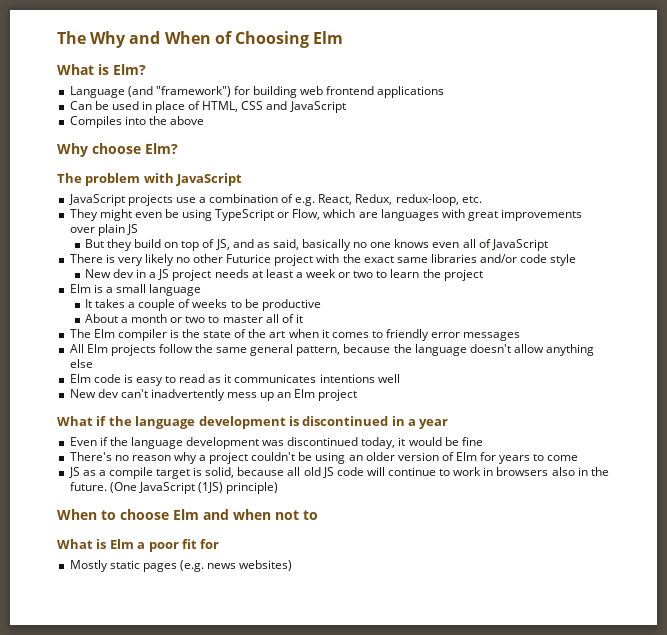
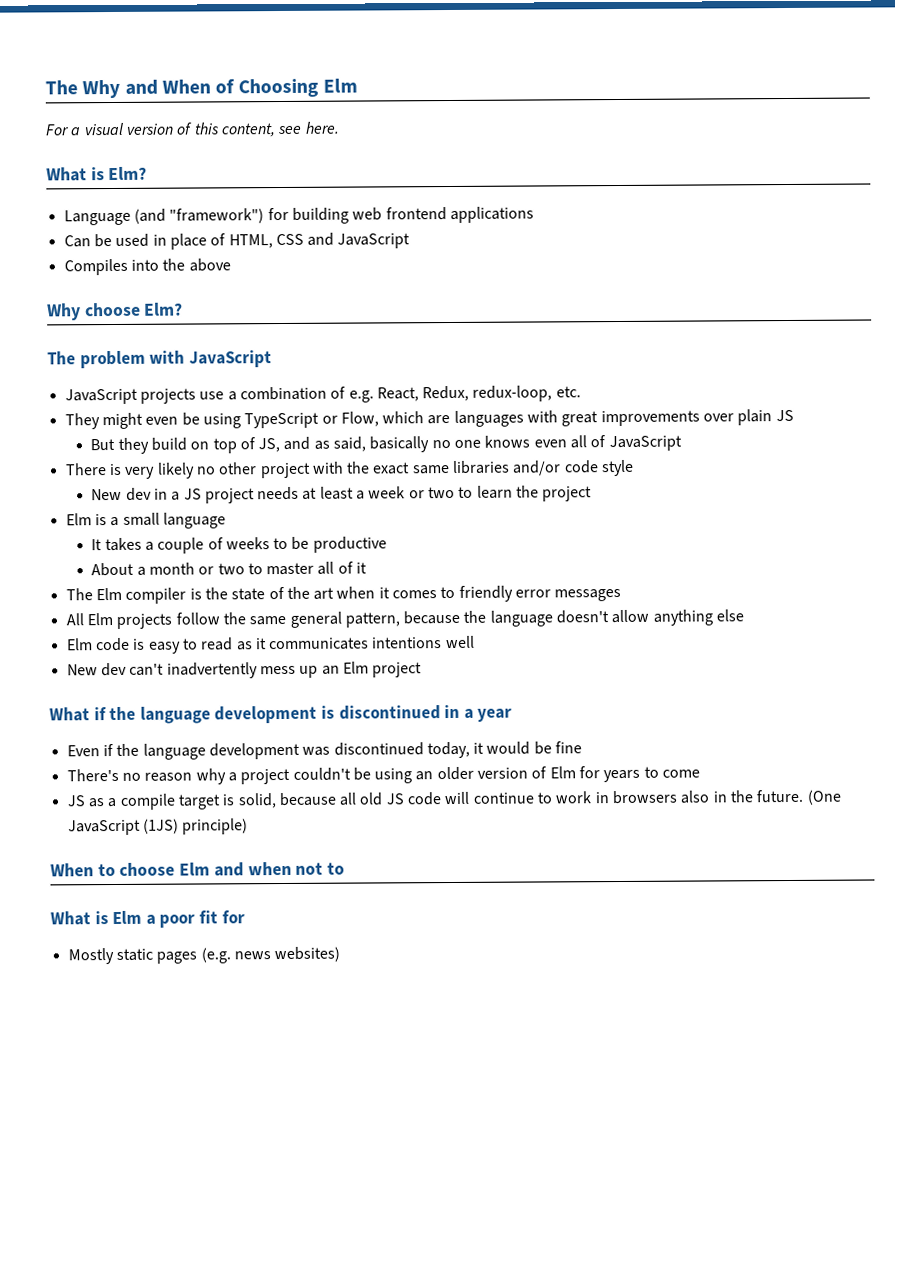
+ For a visual version of this content, see here.
- There is very likely no other Futurice project with the exact same libraries and/or code style
+ There is very likely no other project with the exact same libraries and/or code style

